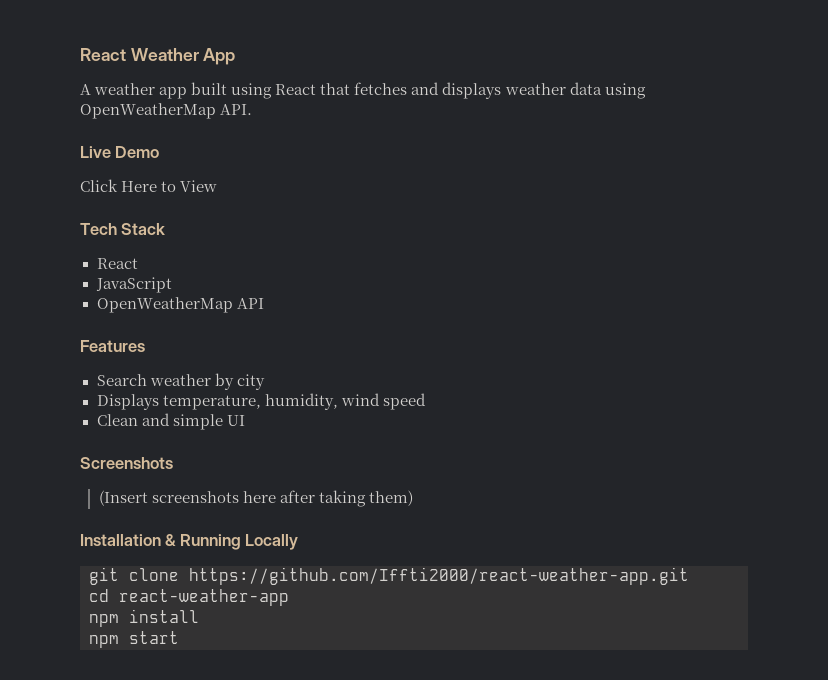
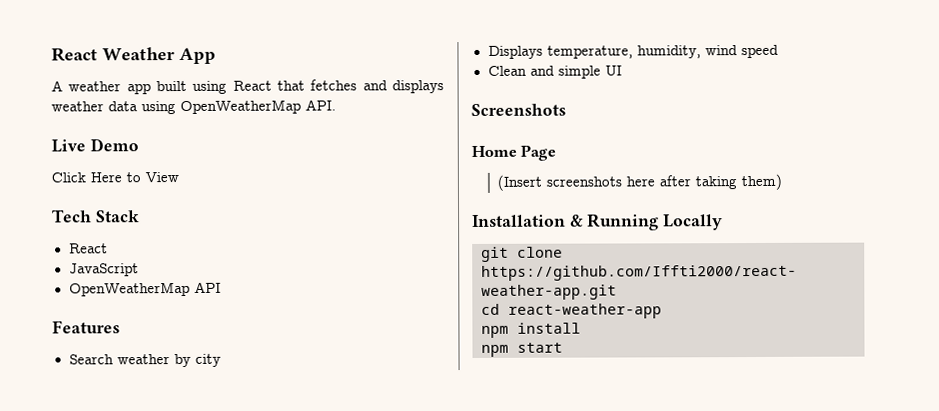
+ Home Page

